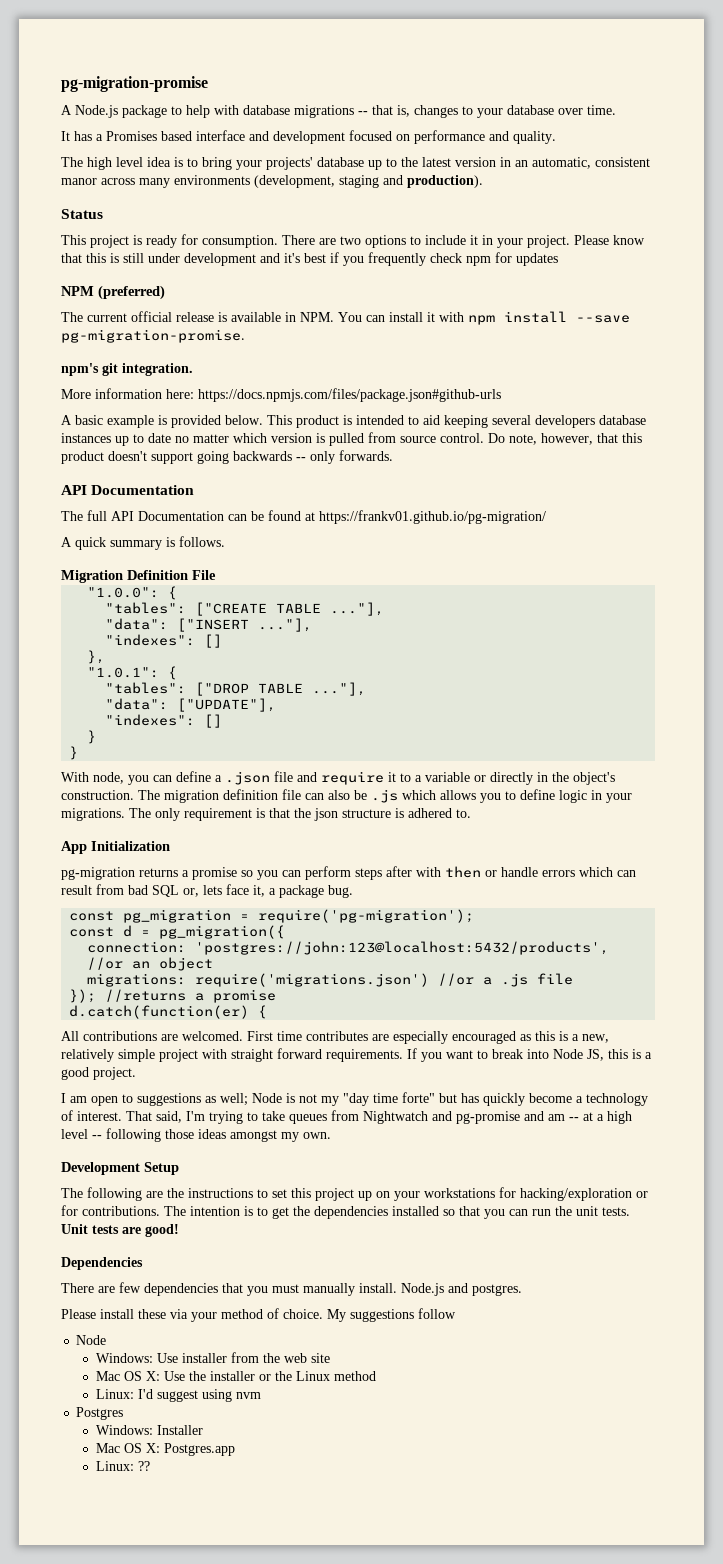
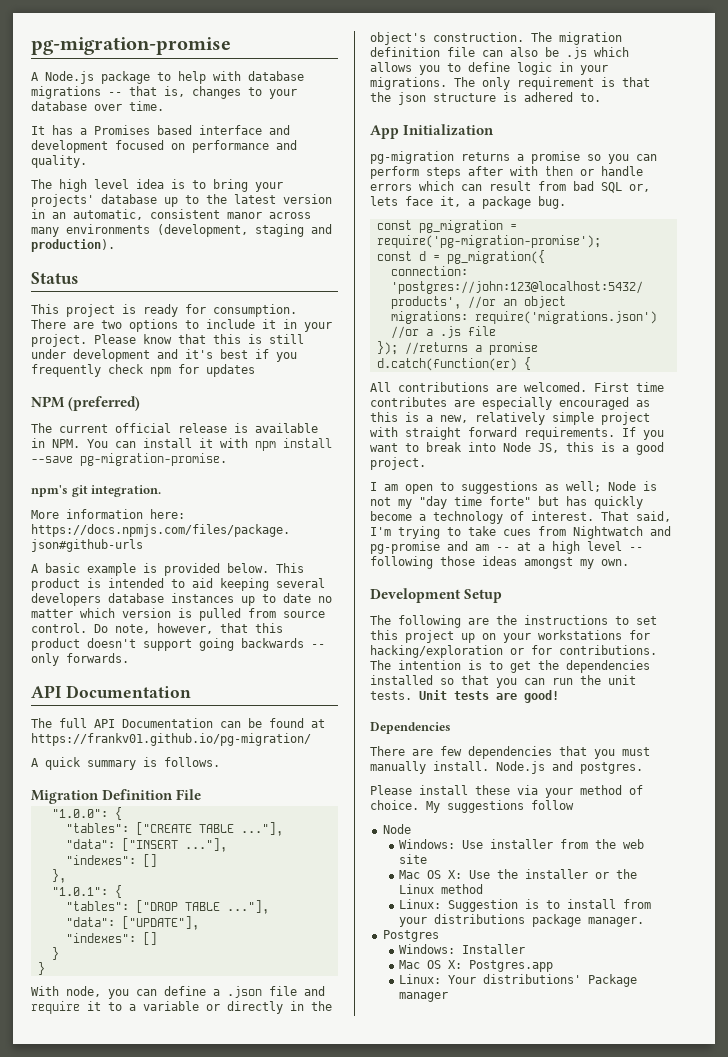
- const pg_migration = require('pg-migration');
+ const pg_migration = require('pg-migration-promise');
- That said, I'm trying to take queues from Nightwatch and pg-promise and am -- at a high level -- following those ideas amongst my own.
+ That said, I'm trying to take cues from Nightwatch and pg-promise and am -- at a high level -- following those ideas amongst my own.
- Linux: I'd suggest using nvm
+ Linux: Suggestion is to install from your distributions package manager.
- Linux: ??
+ Linux: Your distributions' Package manager

